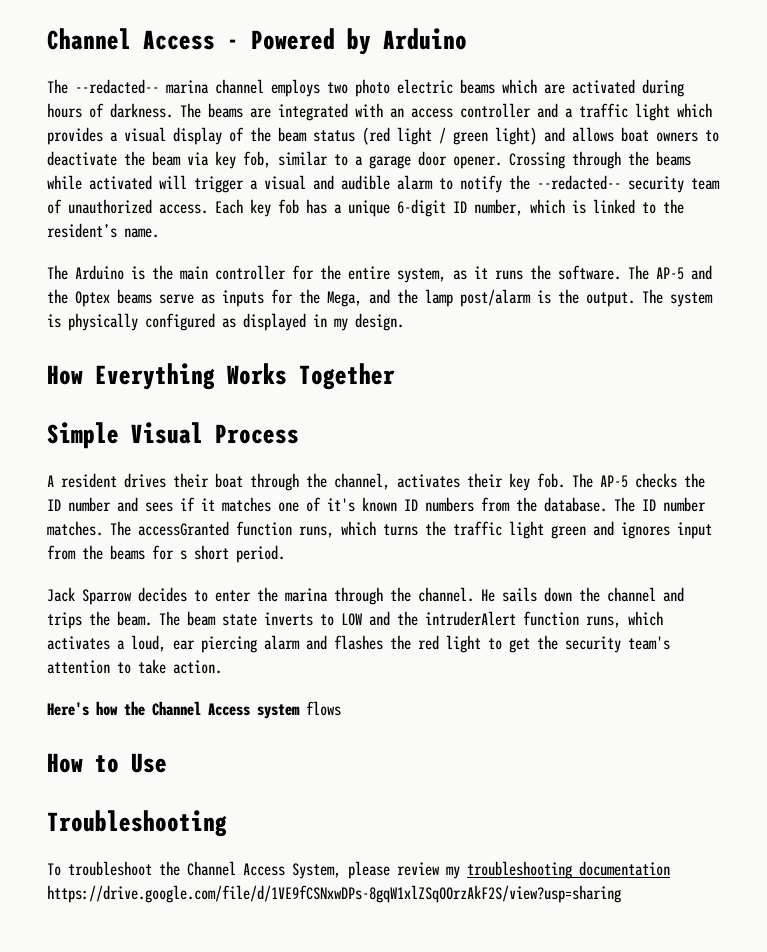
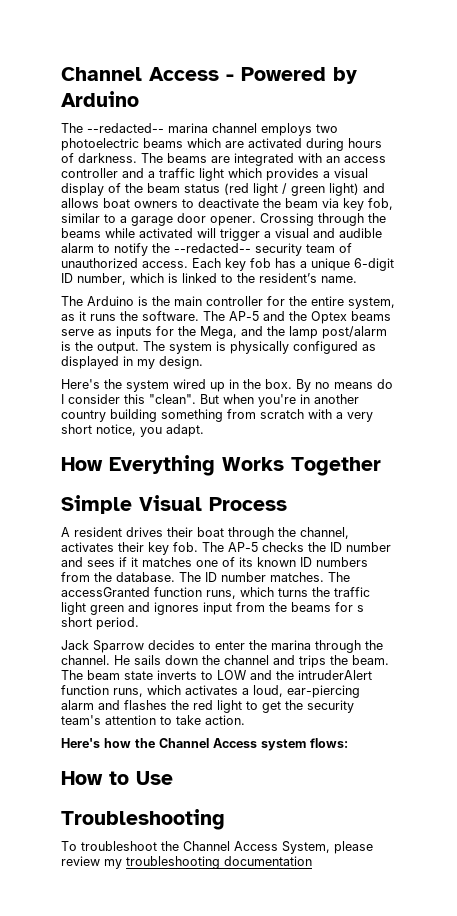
- The --redacted-- marina channel employs two photo electric beams which are activated during hours of darkness.
+ The --redacted-- marina channel employs two photoelectric beams which are activated during hours of darkness.
+ Here's the system wired up in the box. By no means do I consider this "clean". But when you're in another country building something from scratch with a very short notice, you adapt.
- The AP-5 checks the ID number and sees if it matches one of it's known ID numbers from the database.
+ The AP-5 checks the ID number and sees if it matches one of its known ID numbers from the database.
- The beam state inverts to LOW and the intruderAlert function runs, which activates a loud, ear piercing alarm and flashes the red light to get the security team's attention to take action.
+ The beam state inverts to LOW and the intruderAlert function runs, which activates a loud, ear-piercing alarm and flashes the red light to get the security team's attention to take action.
- Here's how the Channel Access system flows
+ Here's how the Channel Access system flows:
- To troubleshoot the Channel Access System, please review my troubleshooting documentation https://drive.google.com/file/d/1VE9fCSNxwDPs-8gqW1xlZSqOOrzAkF2S/view?usp=sharing
+ To troubleshoot the Channel Access System, please review my troubleshooting documentation

